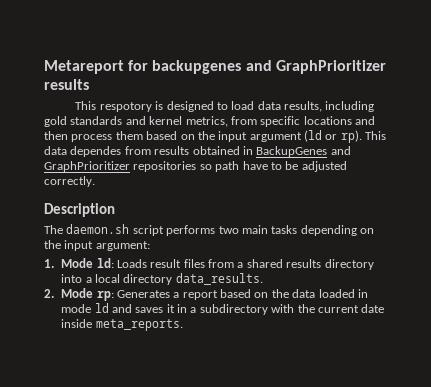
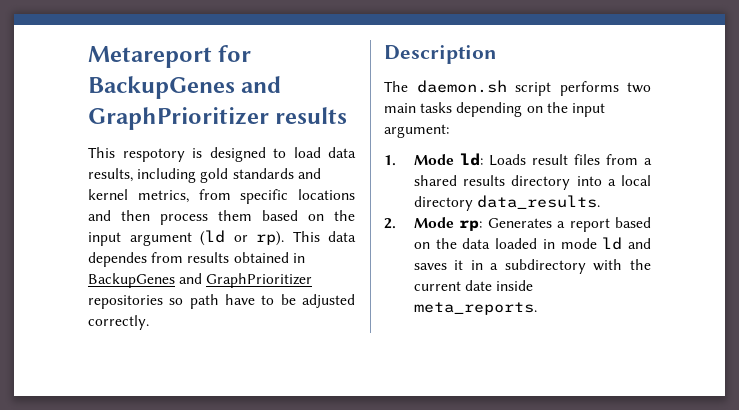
- Metareport for backupgenes and GraphPrioritizer results
+ Metareport for BackupGenes and GraphPrioritizer results

